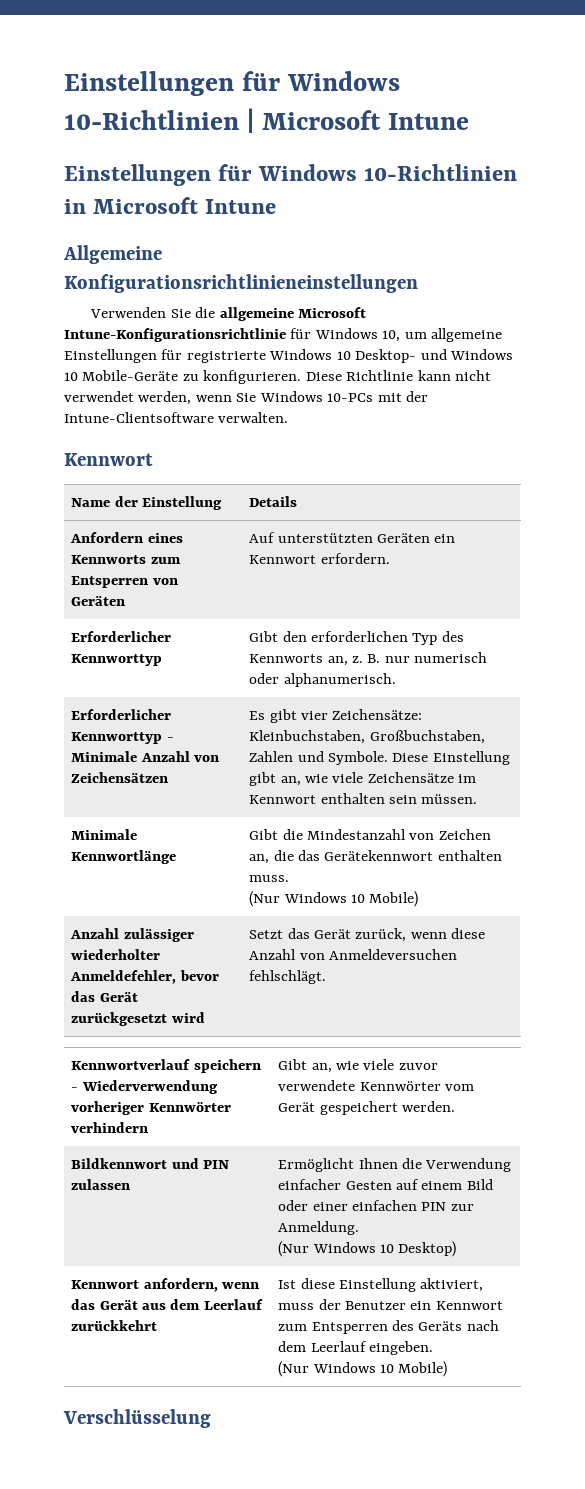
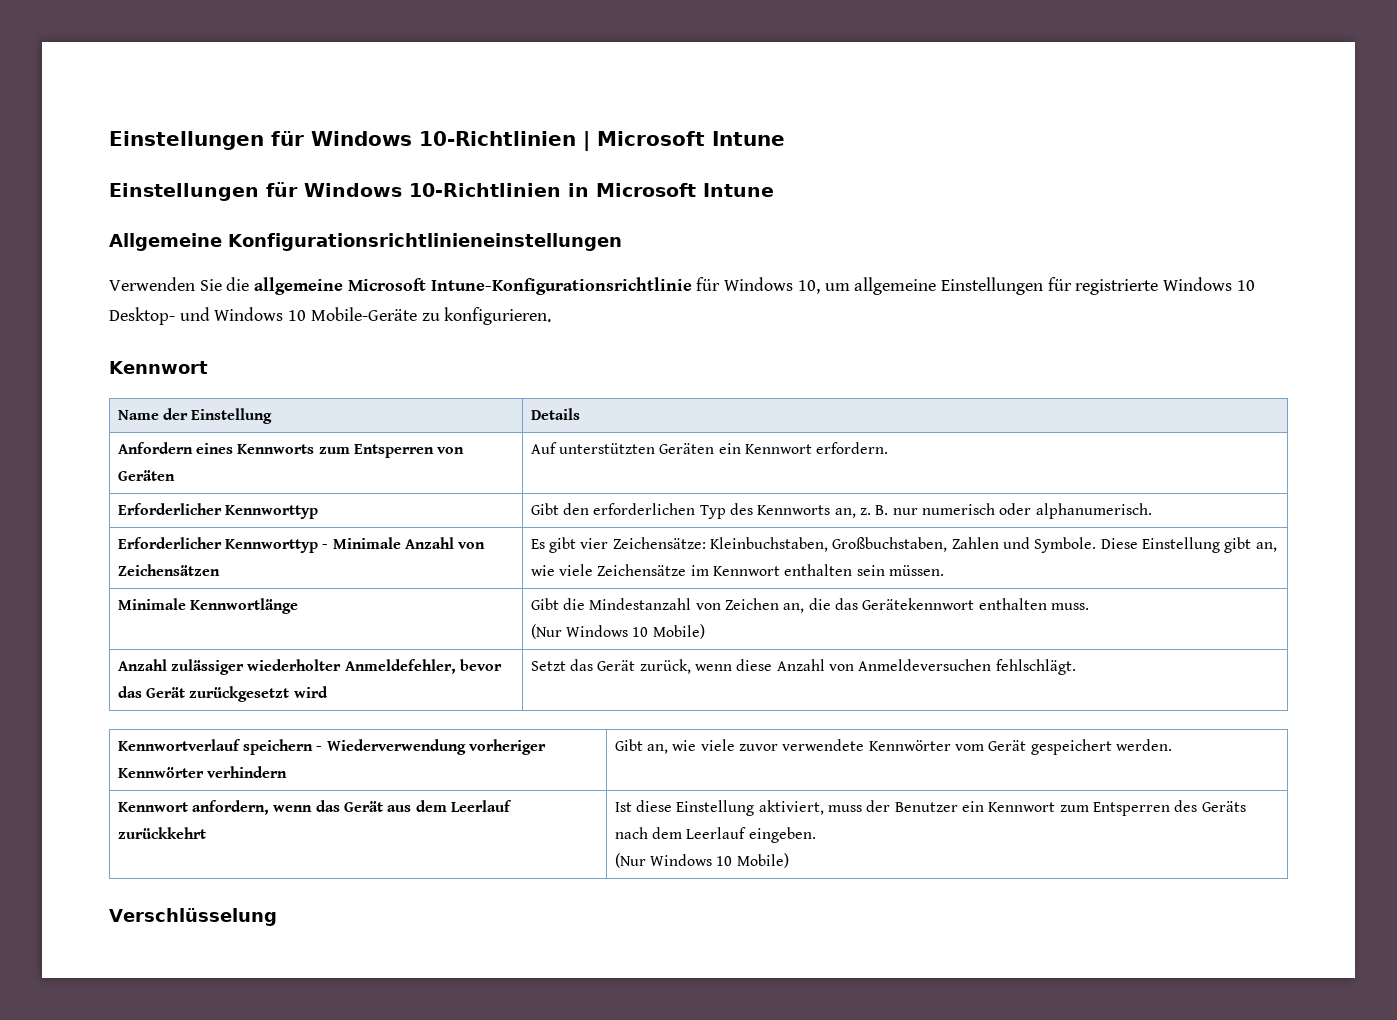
- Diese Richtlinie kann nicht verwendet werden, wenn Sie Windows 10-PCs mit der Intune-Clientsoftware verwalten.
- Bildkennwort und PIN zulassen | Ermöglicht Ihnen die Verwendung einfacher Gesten auf einem Bild oder einer einfachen PIN zur Anmeldung.
- (Nur Windows 10 Desktop)

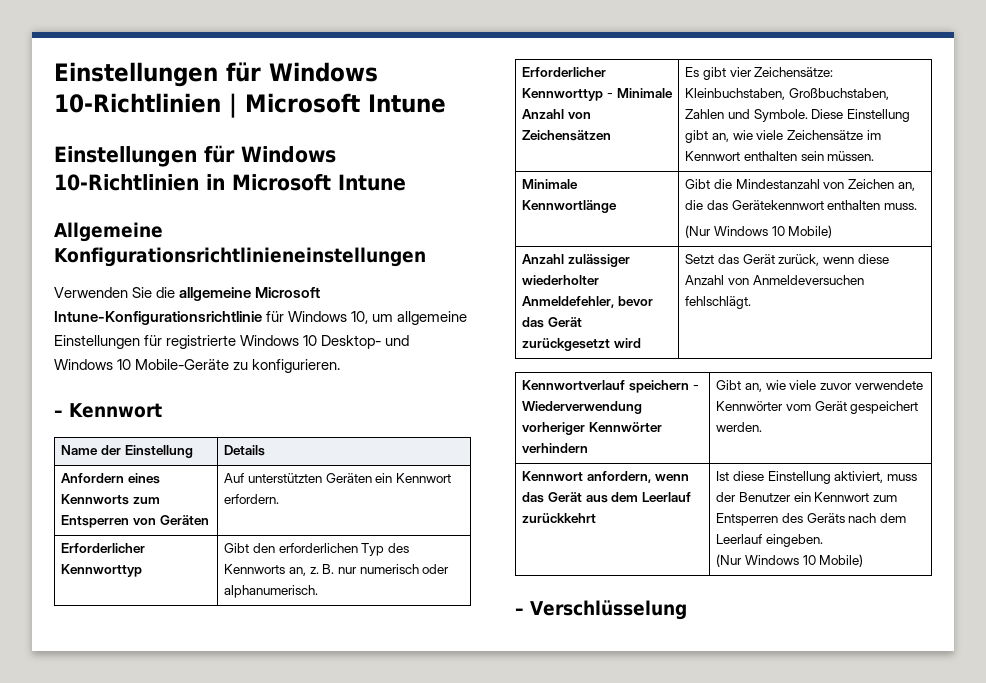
  Verwenden Sie die allgemeine Microsoft Intune-Konfigurationsrichtlinie für Windows 10, um allgemeine Einstellungen für registrierte Windows 10 Desktop- und Windows 10 Mobile-Geräte zu konfigurieren.
- Kennwort
+ – Kennwort
- Verschlüsselung
+ – Verschlüsselung

